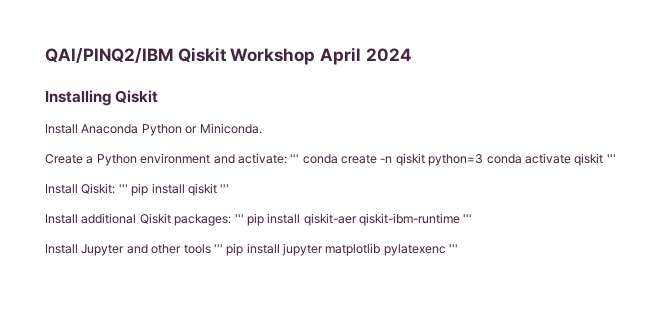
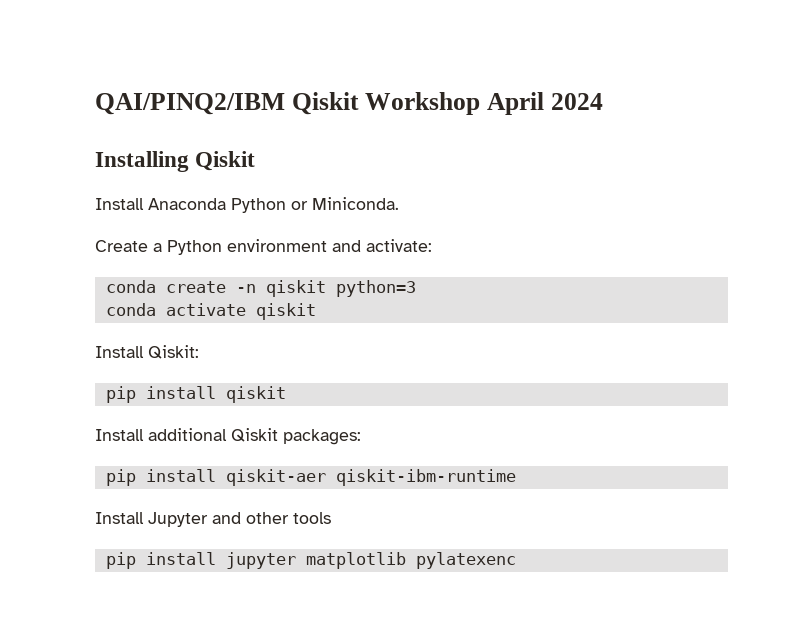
- Create a Python environment and activate: ''' conda create -n qiskit python=3 conda activate qiskit '''
+ Create a Python environment and activate:
+ conda create -n qiskit python=3
+ conda activate qiskit
- Install Qiskit: ''' pip install qiskit '''
+ Install Qiskit:
+ pip install qiskit
- Install additional Qiskit packages: ''' pip install qiskit-aer qiskit-ibm-runtime '''
+ Install additional Qiskit packages:
+ pip install qiskit-aer qiskit-ibm-runtime
- Install Jupyter and other tools ''' pip install jupyter matplotlib pylatexenc '''
+ Install Jupyter and other tools
+ pip install jupyter matplotlib pylatexenc

